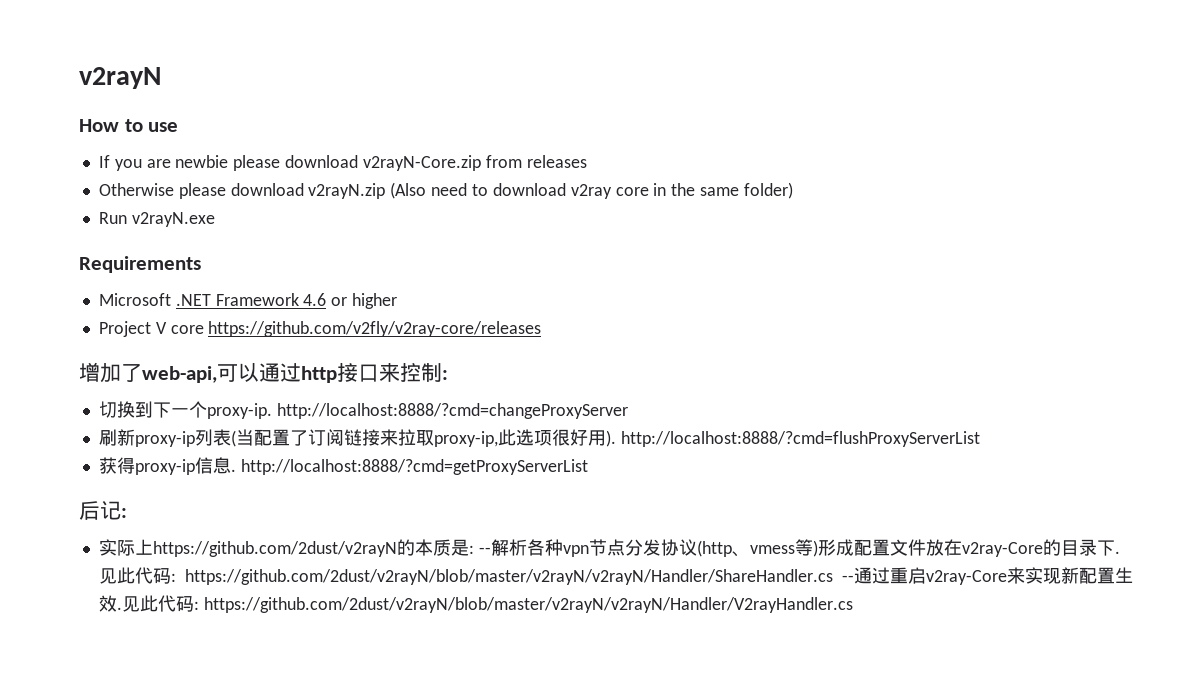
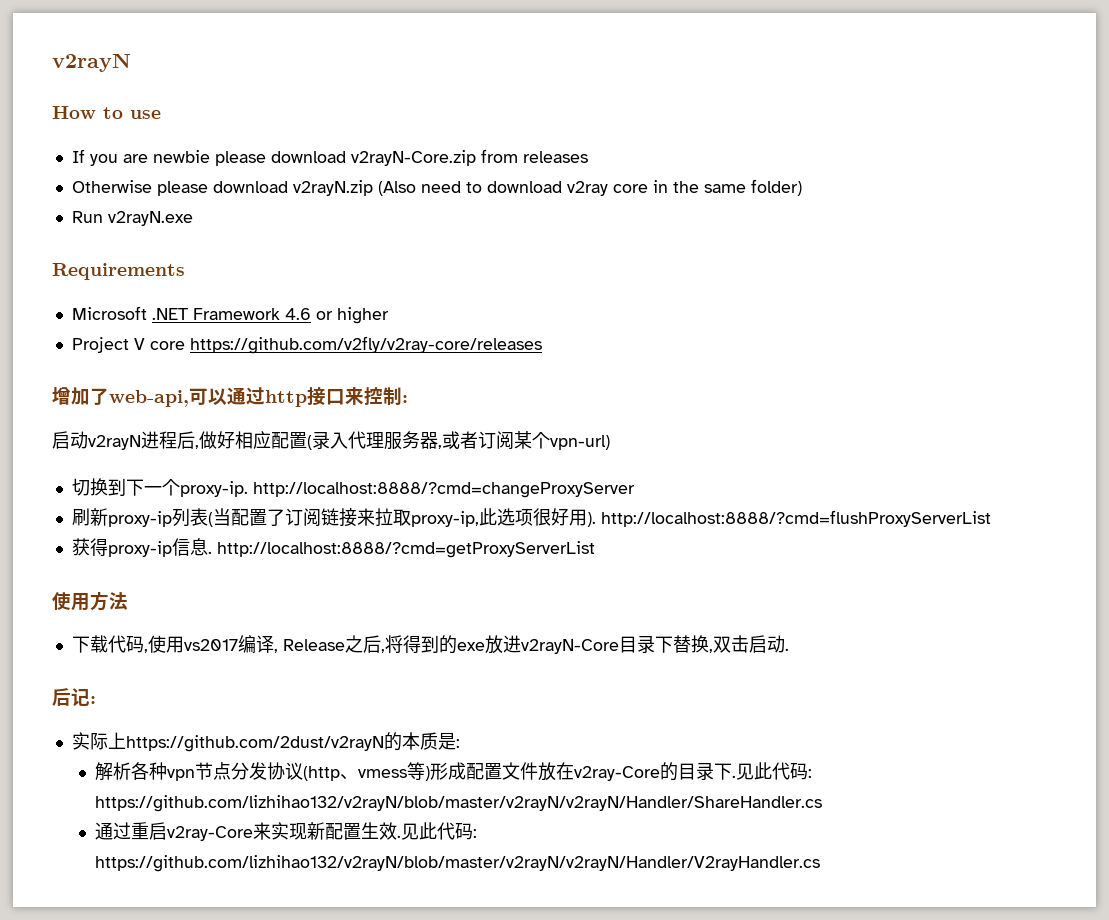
+ 启动v2rayN进程后,做好相应配置(录入代理服务器,或者订阅某个vpn-url)
+ 使用方法
+ 下载代码,使用vs2017编译, Release之后,将得到的exe放进v2rayN-Core目录下替换,双击启动.
- 实际上https://github.com/2dust/v2rayN的本质是: --解析各种vpn节点分发协议(http、vmess等)形成配置文件放在v2ray-Core的目录下.
+ 实际上https://github.com/2dust/v2rayN的本质是:
+ 解析各种vpn节点分发协议(http、vmess等)形成配置文件放在v2ray-Core的目录下.
- 见此代码: https://github.com/2dust/v2rayN/blob/master/v2rayN/v2rayN/Handler/ShareHandler.cs --通过重启v2ray-Core来实现新配置生效.
+ 见此代码: https://github.com/lizhihao132/v2rayN/blob/master/v2rayN/v2rayN/Handler/ShareHandler.cs
+ 通过重启v2ray-Core来实现新配置生效.
- 见此代码: https://github.com/2dust/v2rayN/blob/master/v2rayN/v2rayN/Handler/V2rayHandler.cs
+ 见此代码: https://github.com/lizhihao132/v2rayN/blob/master/v2rayN/v2rayN/Handler/V2rayHandler.cs

